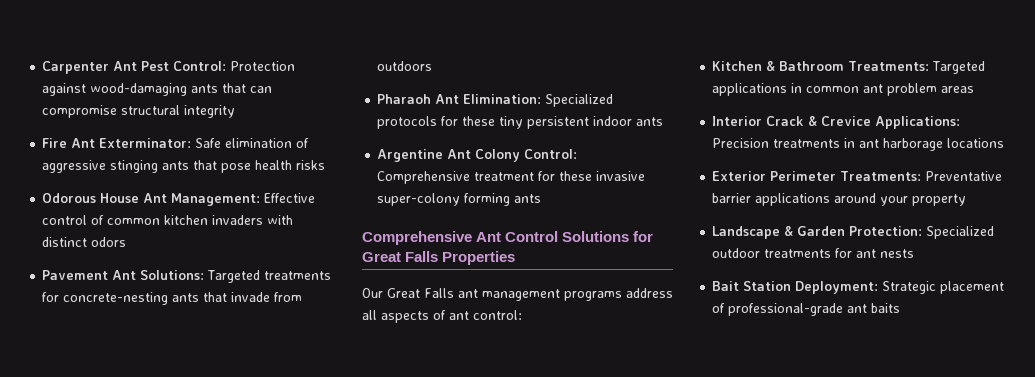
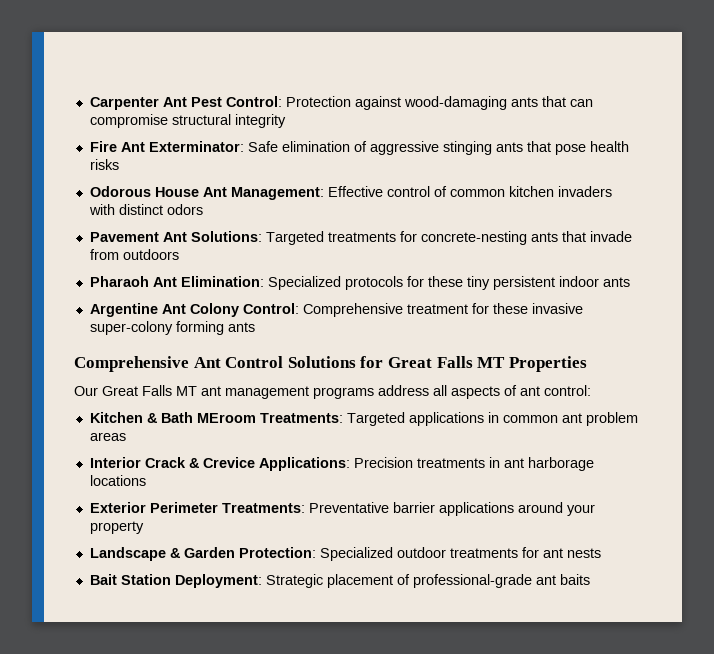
- Comprehensive Ant Control Solutions for Great Falls Properties
+ Comprehensive Ant Control Solutions for Great Falls MT Properties
- Our Great Falls ant management programs address all aspects of ant control:
+ Our Great Falls MT ant management programs address all aspects of ant control:
- Kitchen & Bathroom Treatments: Targeted applications in common ant problem areas
+ Kitchen & Bath MEroom Treatments: Targeted applications in common ant problem areas

